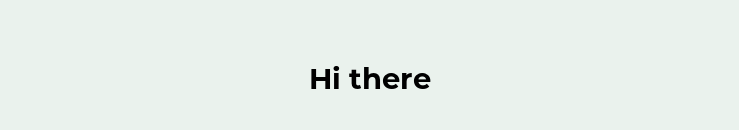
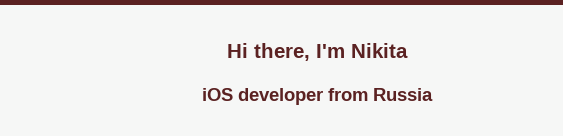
- Hi there
+ Hi there, I'm Nikita
+ iOS developer from Russia

